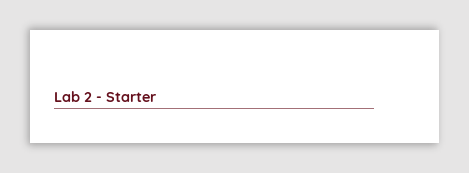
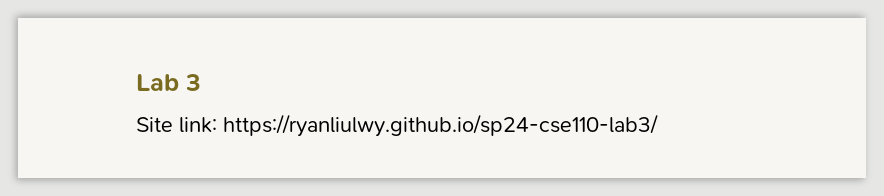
- Lab 2 - Starter
+ Lab 3
+ Site link: https://ryanliulwy.github.io/sp24-cse110-lab3/

